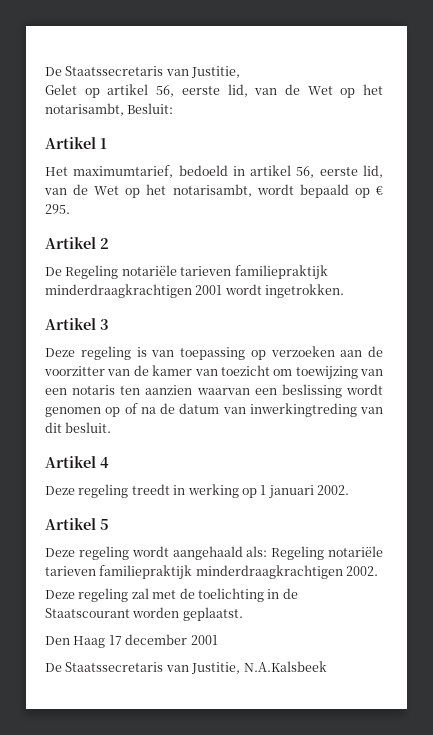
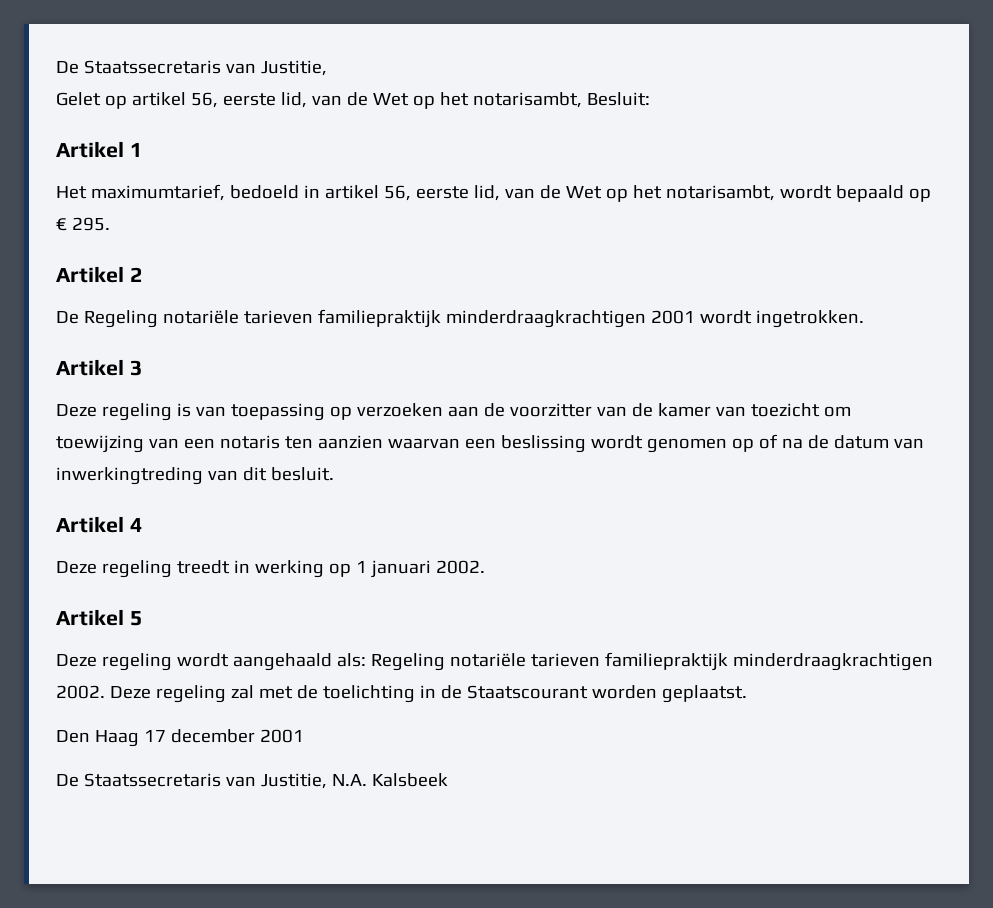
- Deze regeling wordt aangehaald als: Regeling notariële tarieven familiepraktijk minderdraagkrachtigen 2002.
- Deze regeling zal met de toelichting in de Staatscourant worden geplaatst.
+ Deze regeling wordt aangehaald als: Regeling notariële tarieven familiepraktijk minderdraagkrachtigen 2002. Deze regeling zal met de toelichting in de Staatscourant worden geplaatst.
- De Staatssecretaris van Justitie, N.A.Kalsbeek
+ De Staatssecretaris van Justitie, N.A. Kalsbeek

